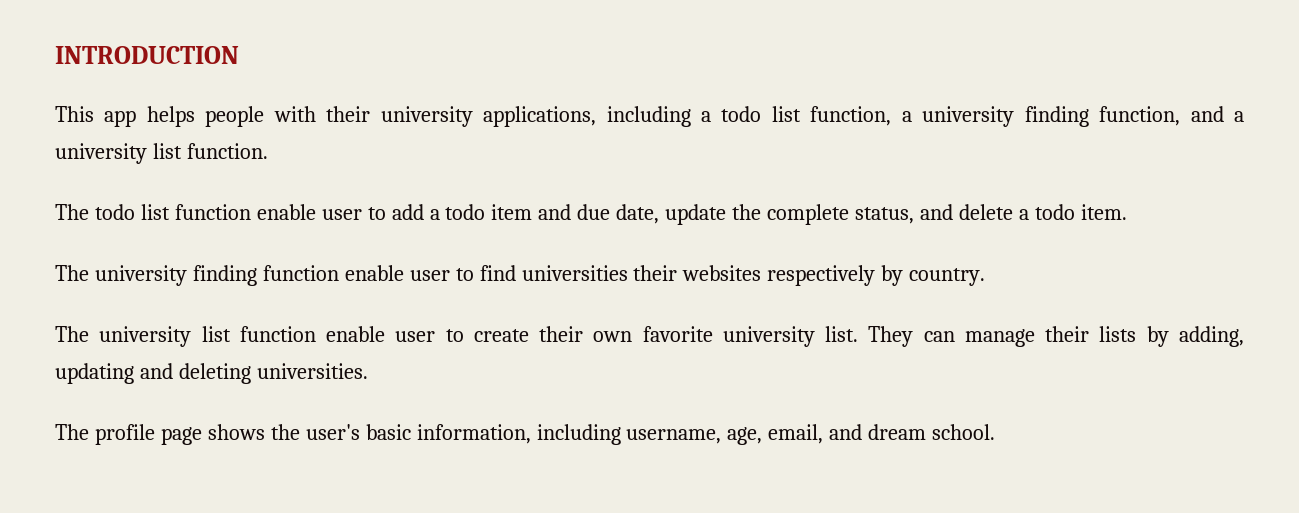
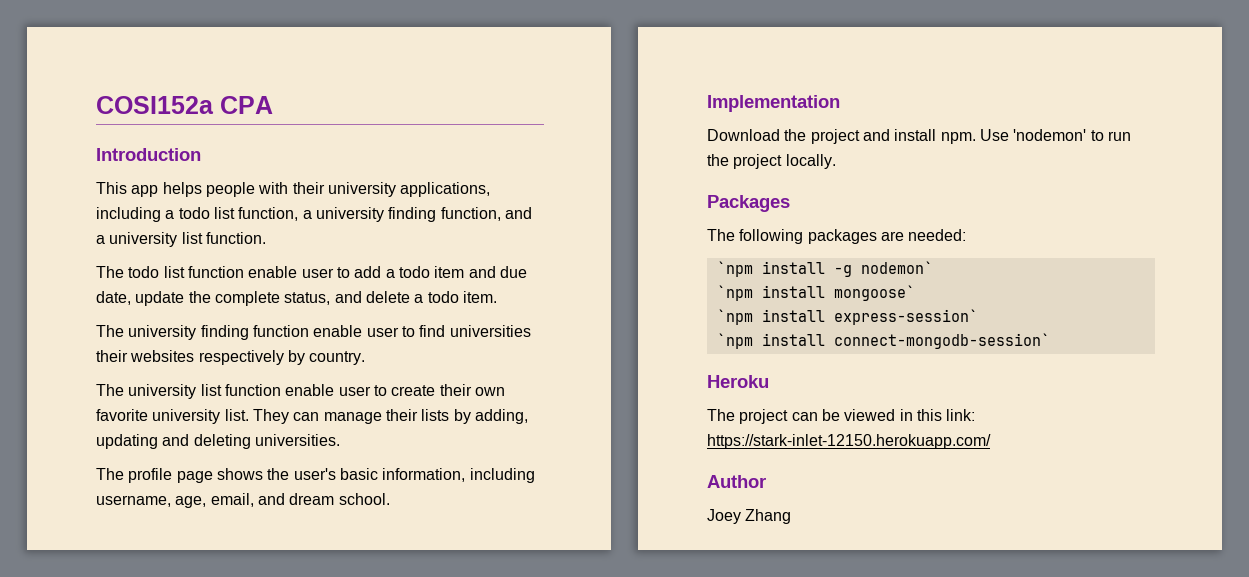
- INTRODUCTION
+ COSI152a CPA
+ Introduction
+ Implementation
+ Download the project and install npm. Use 'nodemon' to run the project locally.
+ Packages
+ The following packages are needed:
+ `npm install -g nodemon`
+ `npm install mongoose`
+ `npm install express-session`
+ `npm install connect-mongodb-session`
+ Heroku
+ The project can be viewed in this link: https://stark-inlet-12150.herokuapp.com/
+ Author
+ Joey Zhang

